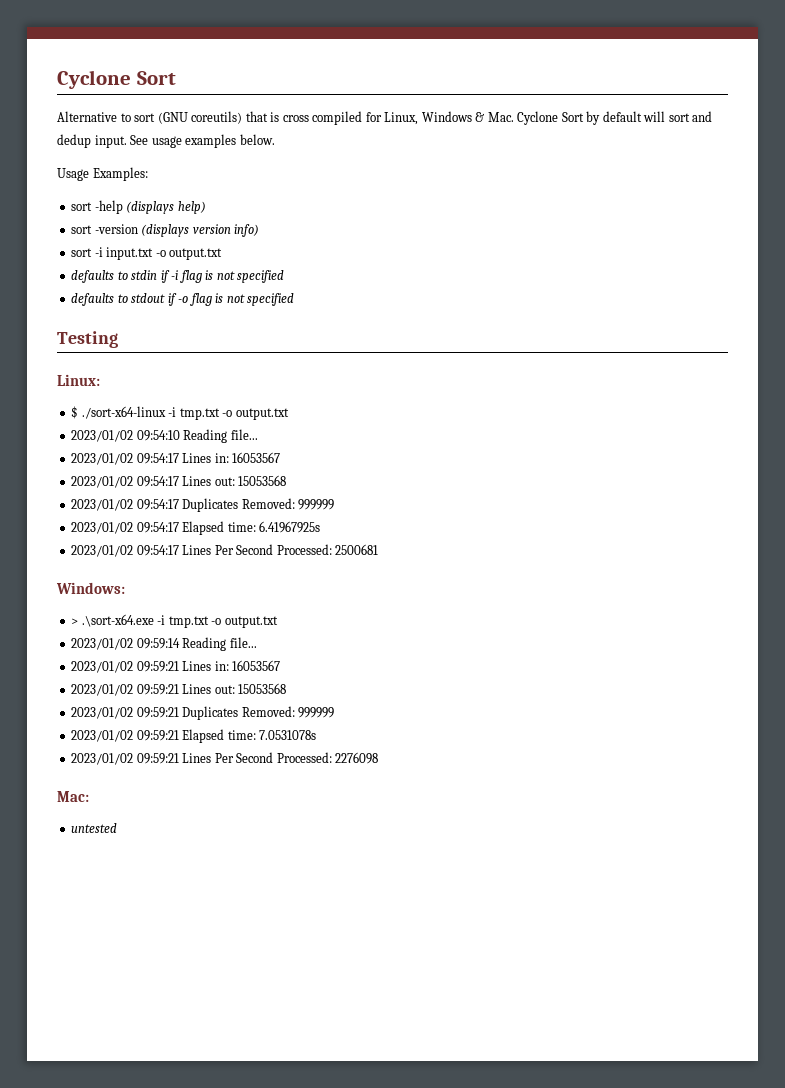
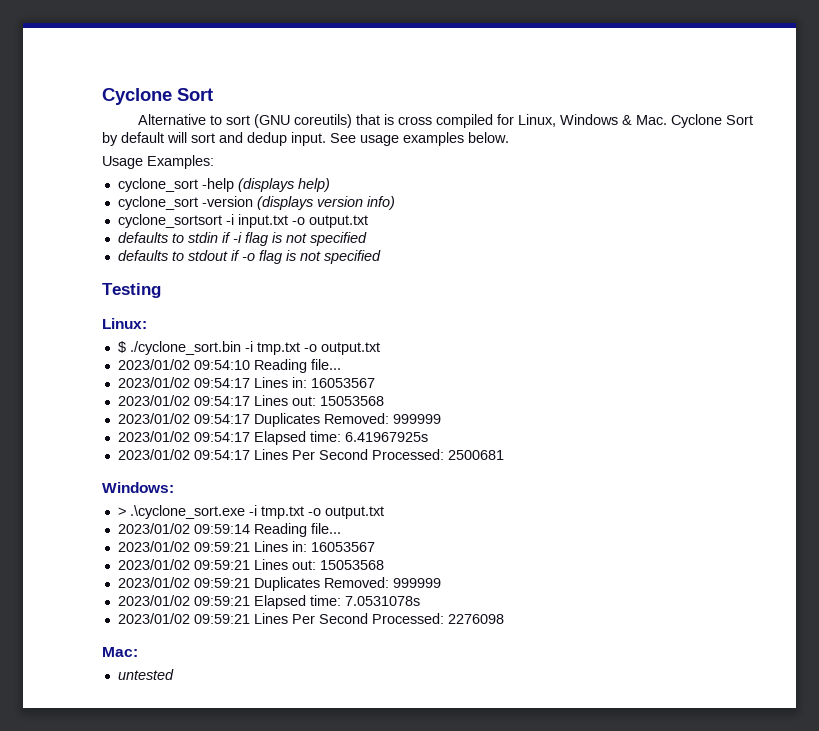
- sort -help (displays help)
+ cyclone_sort -help (displays help)
- sort -version (displays version info)
+ cyclone_sort -version (displays version info)
- sort -i input.txt -o output.txt
+ cyclone_sortsort -i input.txt -o output.txt
- $ ./sort-x64-linux -i tmp.txt -o output.txt
+ $ ./cyclone_sort.bin -i tmp.txt -o output.txt
- > .\sort-x64.exe -i tmp.txt -o output.txt
+ > .\cyclone_sort.exe -i tmp.txt -o output.txt

